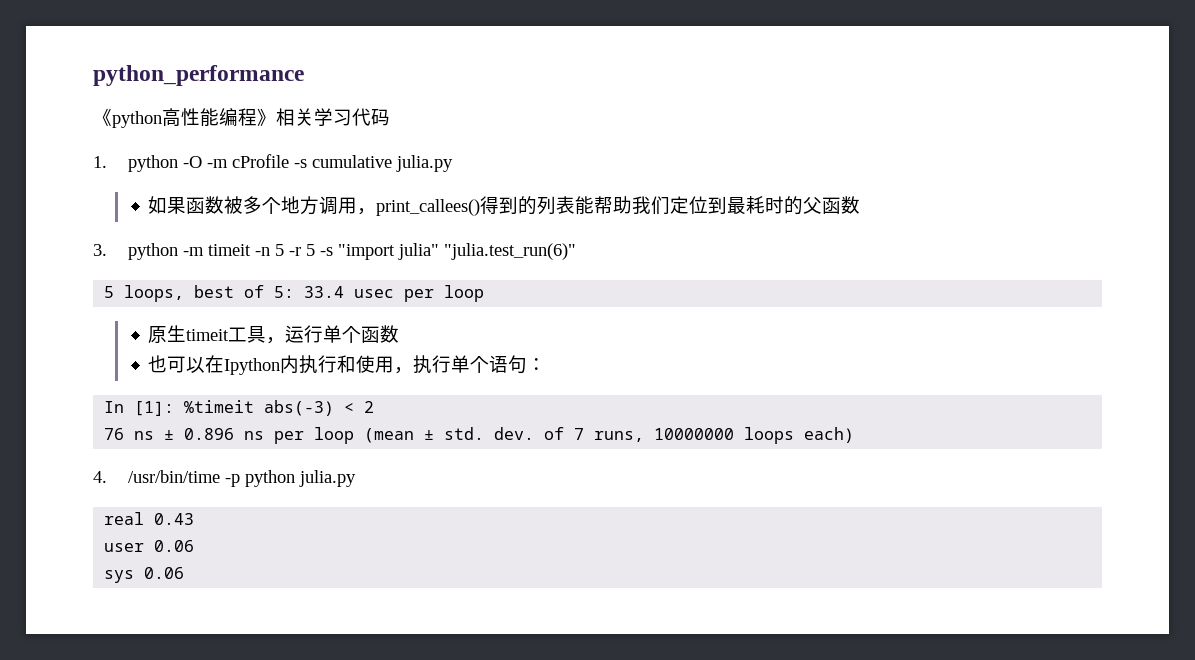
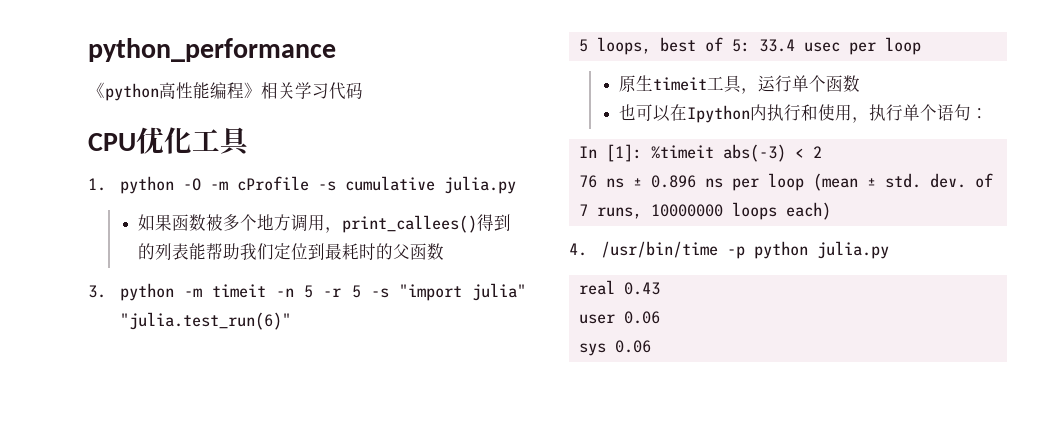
+ CPU优化工具

